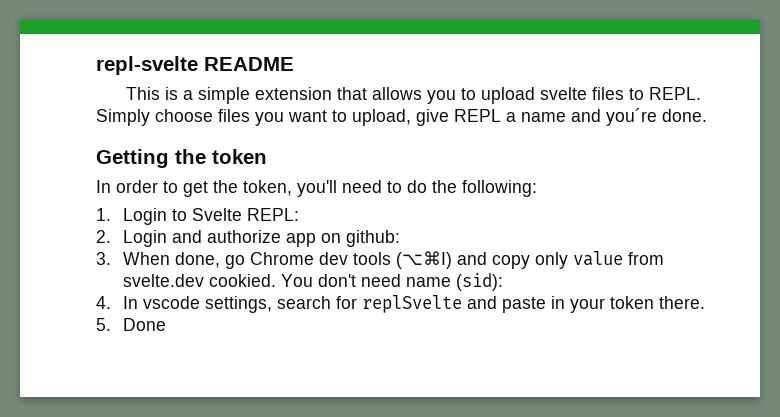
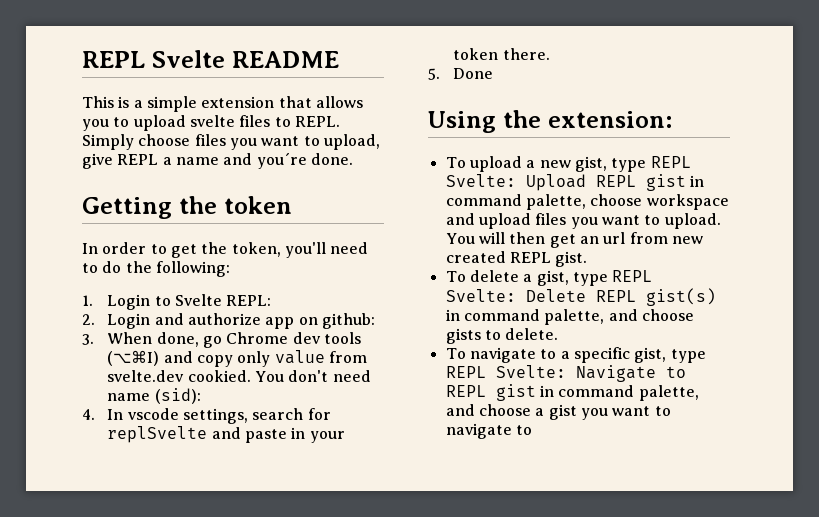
- repl-svelte README
+ REPL Svelte README
+ Using the extension:
+ To upload a new gist, type REPL Svelte: Upload REPL gist in command palette, choose workspace and upload files you want to upload. You will then get an url from new created REPL gist.
+ To delete a gist, type REPL Svelte: Delete REPL gist(s) in command palette, and choose gists to delete.
+ To navigate to a specific gist, type REPL Svelte: Navigate to REPL gist in command palette, and choose a gist you want to navigate to

